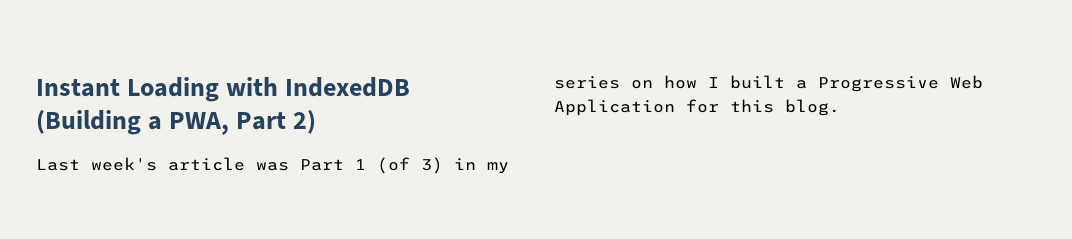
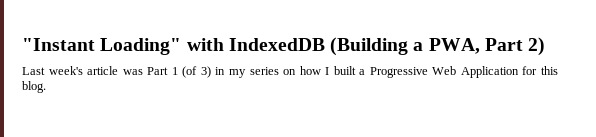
- Instant Loading with IndexedDB (Building a PWA, Part 2)
+ "Instant Loading" with IndexedDB (Building a PWA, Part 2)

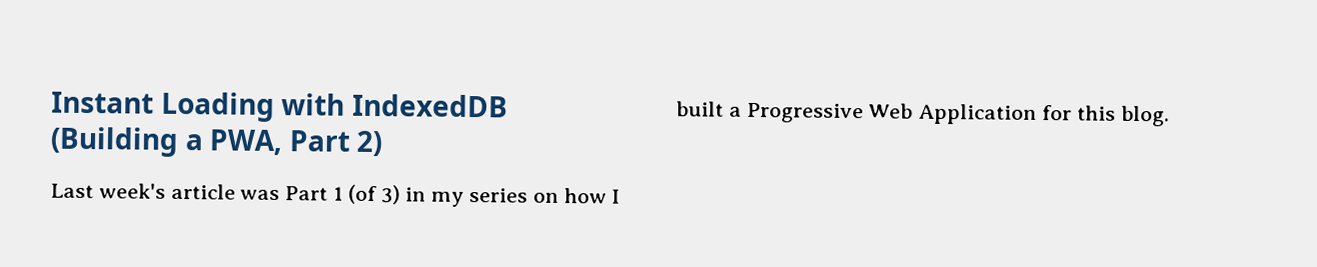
- "Instant Loading" with IndexedDB (Building a PWA, Part 2)
+ Instant Loading with IndexedDB (Building a PWA, Part 2)

